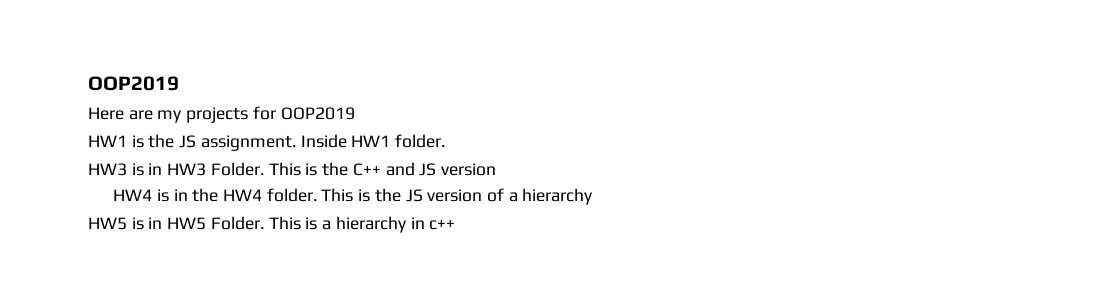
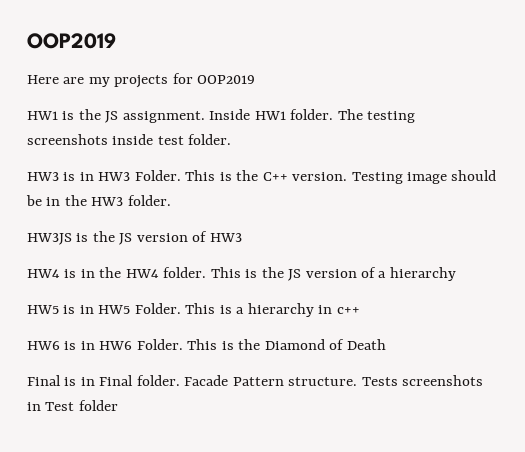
+ The testing screenshots inside test folder.
- This is the C++ and JS version
+ This is the C++ version. Testing image should be in the HW3 folder.
+ HW3JS is the JS version of HW3
+ HW6 is in HW6 Folder. This is the Diamond of Death
+ Final is in Final folder. Facade Pattern structure. Tests screenshots in Test folder

